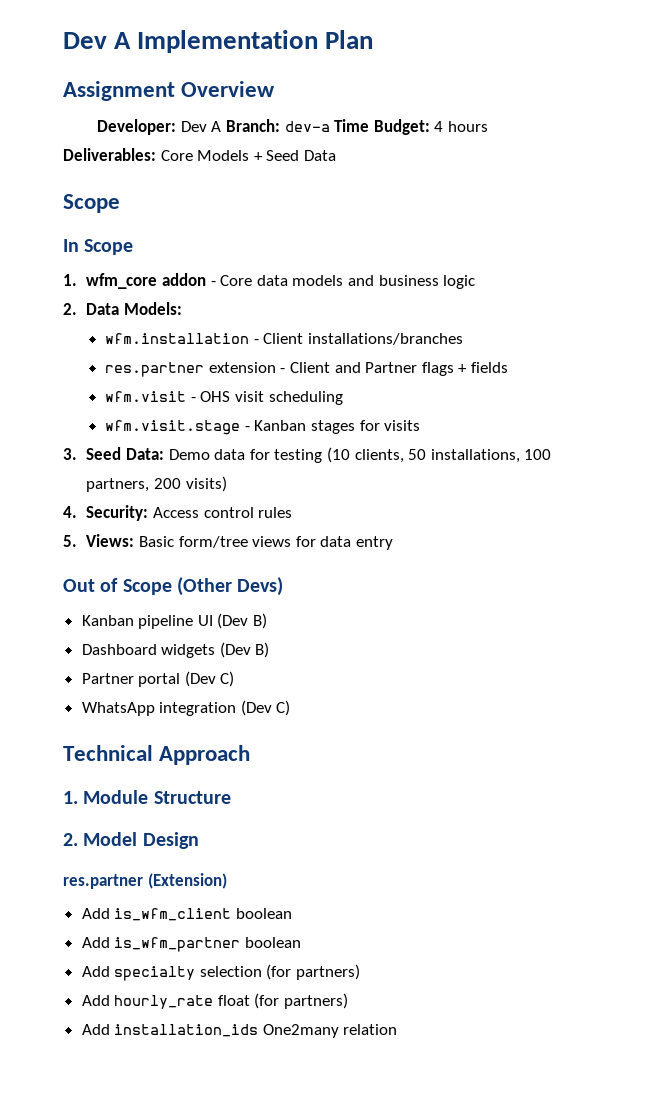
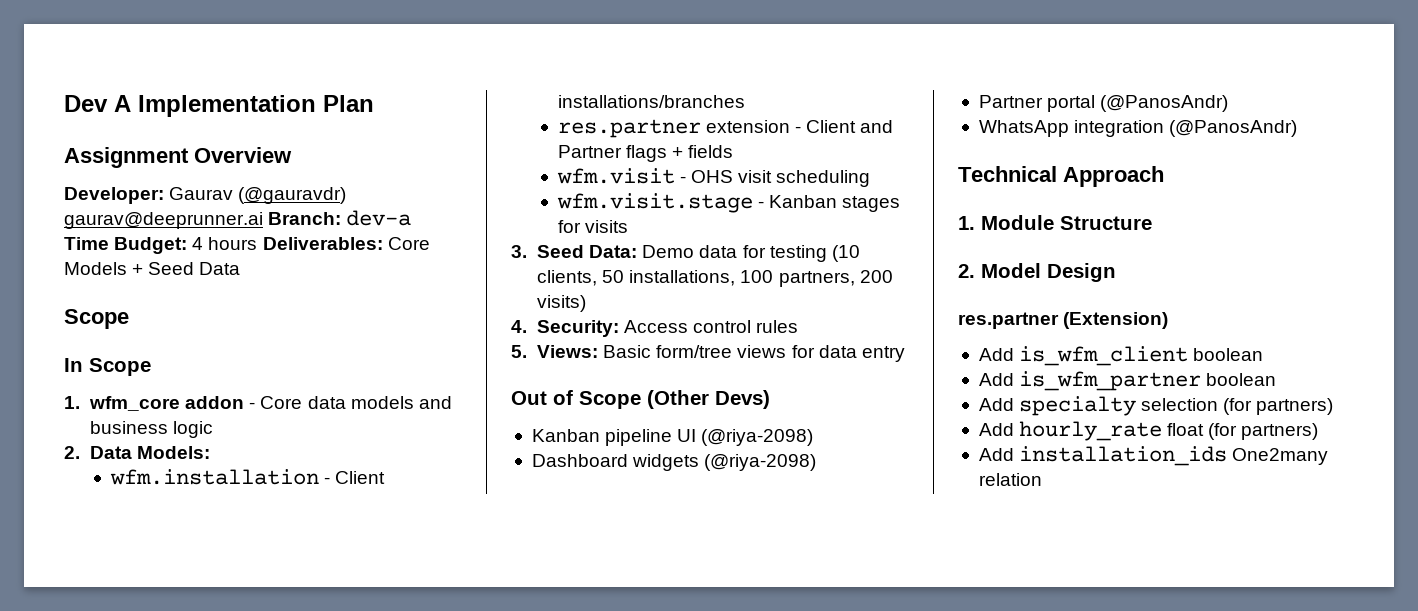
- Developer: Dev A Branch: dev-a Time Budget: 4 hours Deliverables: Core Models + Seed Data
+ Developer: Gaurav (@gauravdr) gaurav@deeprunner.ai Branch: dev-a Time Budget: 4 hours Deliverables: Core Models + Seed Data
- Kanban pipeline UI (Dev B)
+ Kanban pipeline UI (@riya-2098)
- Dashboard widgets (Dev B)
+ Dashboard widgets (@riya-2098)
- Partner portal (Dev C)
+ Partner portal (@PanosAndr)
- WhatsApp integration (Dev C)
+ WhatsApp integration (@PanosAndr)

